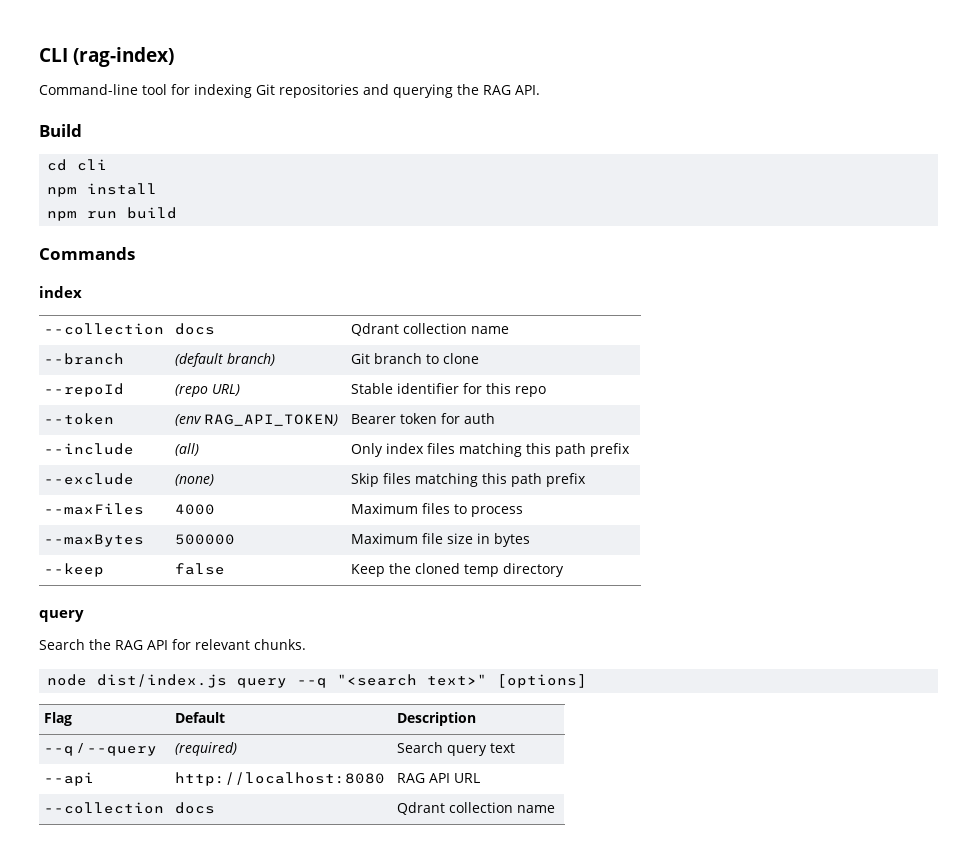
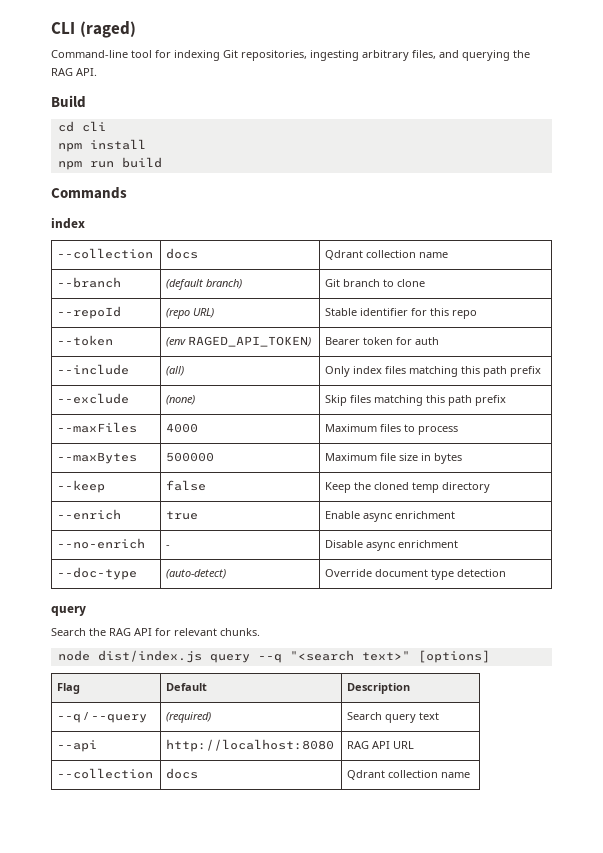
- CLI (rag-index)
+ CLI (raged)
- Command-line tool for indexing Git repositories and querying the RAG API.
+ Command-line tool for indexing Git repositories, ingesting arbitrary files, and querying the RAG API.
- --token | (env RAG_API_TOKEN) | Bearer token for auth
+ --token | (env RAGED_API_TOKEN) | Bearer token for auth
+ --enrich | true | Enable async enrichment
+ --no-enrich | - | Disable async enrichment
+ --doc-type | (auto-detect) | Override document type detection

